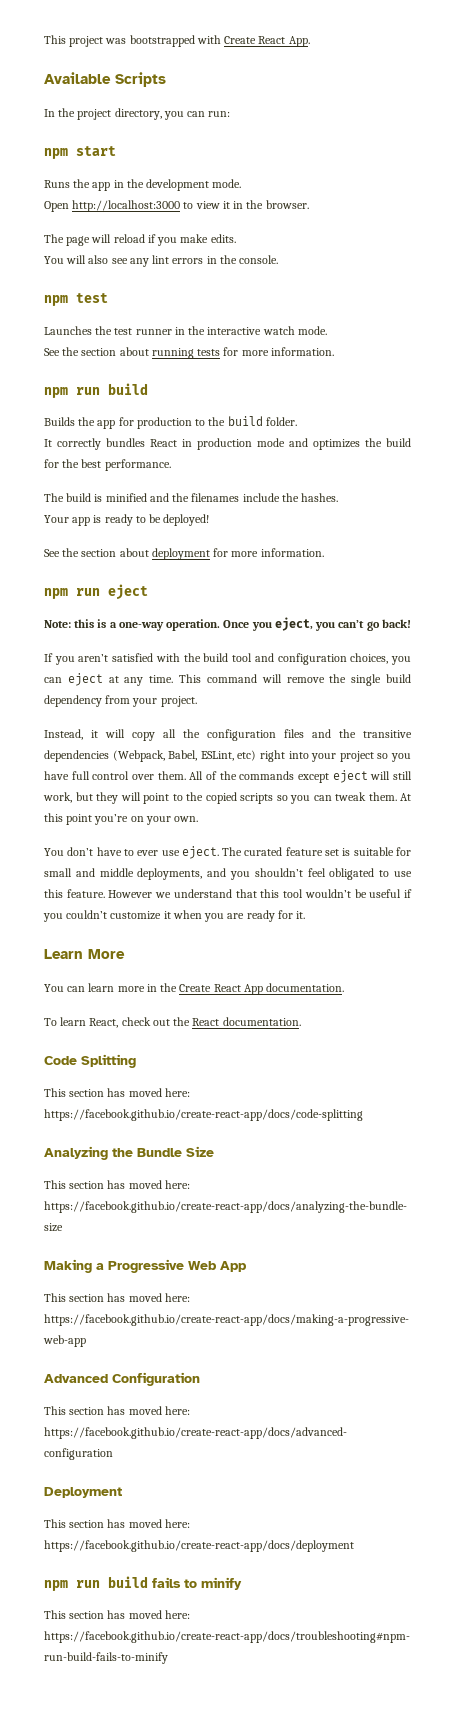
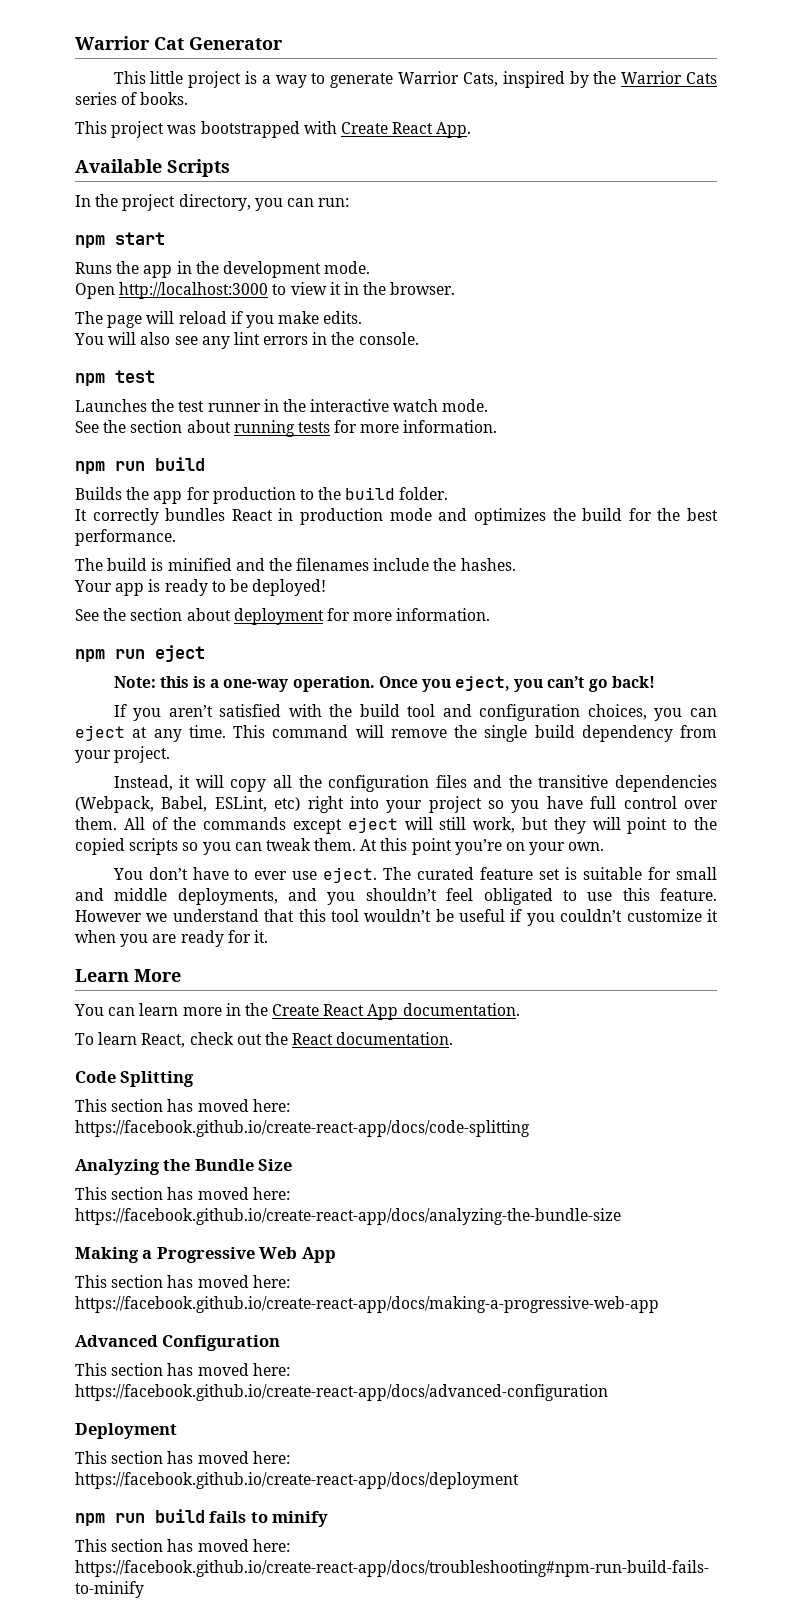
+ Warrior Cat Generator
+ This little project is a way to generate Warrior Cats, inspired by the Warrior Cats series of books.

